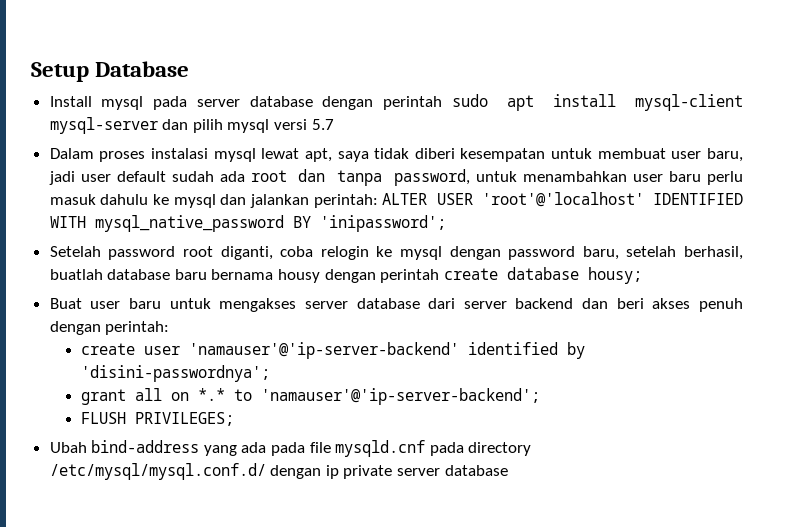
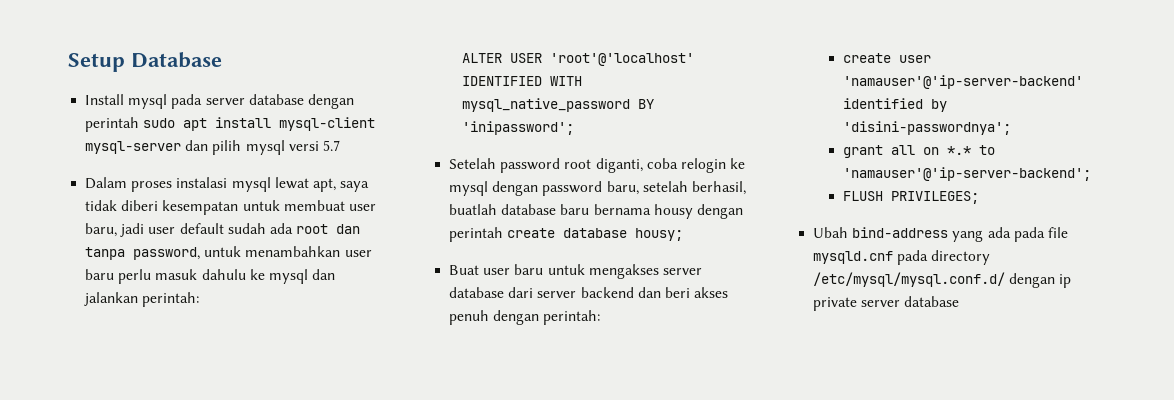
- Dalam proses instalasi mysql lewat apt, saya tidak diberi kesempatan untuk membuat user baru, jadi user default sudah ada root dan tanpa password, untuk menambahkan user baru perlu masuk dahulu ke mysql dan jalankan perintah: ALTER USER 'root'@'localhost' IDENTIFIED WITH mysql_native_password BY 'inipassword';
+ Dalam proses instalasi mysql lewat apt, saya tidak diberi kesempatan untuk membuat user baru, jadi user default sudah ada root dan tanpa password, untuk menambahkan user baru perlu masuk dahulu ke mysql dan jalankan perintah:
+ ALTER USER 'root'@'localhost' IDENTIFIED WITH mysql_native_password BY 'inipassword';

